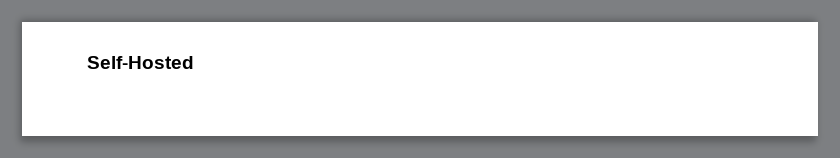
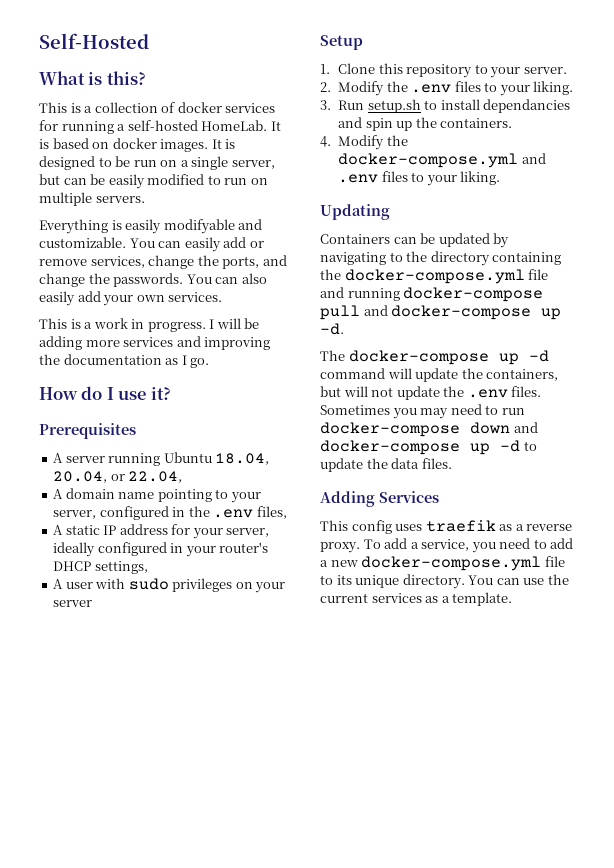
+ What is this?
+ This is a collection of docker services for running a self-hosted HomeLab. It is based on docker images. It is designed to be run on a single server, but can be easily modified to run on multiple servers.
+ Everything is easily modifyable and customizable. You can easily add or remove services, change the ports, and change the passwords. You can also easily add your own services.
+ This is a work in progress. I will be adding more services and improving the documentation as I go.
+ How do I use it?
+ Prerequisites
+ A server running Ubuntu 18.04, 20.04, or 22.04,
+ A domain name pointing to your server, configured in the .env files,
+ A static IP address for your server, ideally configured in your router's DHCP settings,
+ A user with sudo privileges on your server
+ Setup
+ 1. Clone this repository to your server.
+ 2. Modify the .env files to your liking.
+ 3. Run setup.sh to install dependancies and spin up the containers.
+ 4. Modify the docker-compose.yml and .env files to your liking.
+ Updating
+ Containers can be updated by navigating to the directory containing the docker-compose.yml file and running docker-compose pull and docker-compose up -d.
+ The docker-compose up -d command will update the containers, but will not update the .env files. Sometimes you may need to run docker-compose down and docker-compose up -d to update the data files.
+ Adding Services
+ This config uses traefik as a reverse proxy. To add a service, you need to add a new docker-compose.yml file to its unique directory. You can use the current services as a template.

